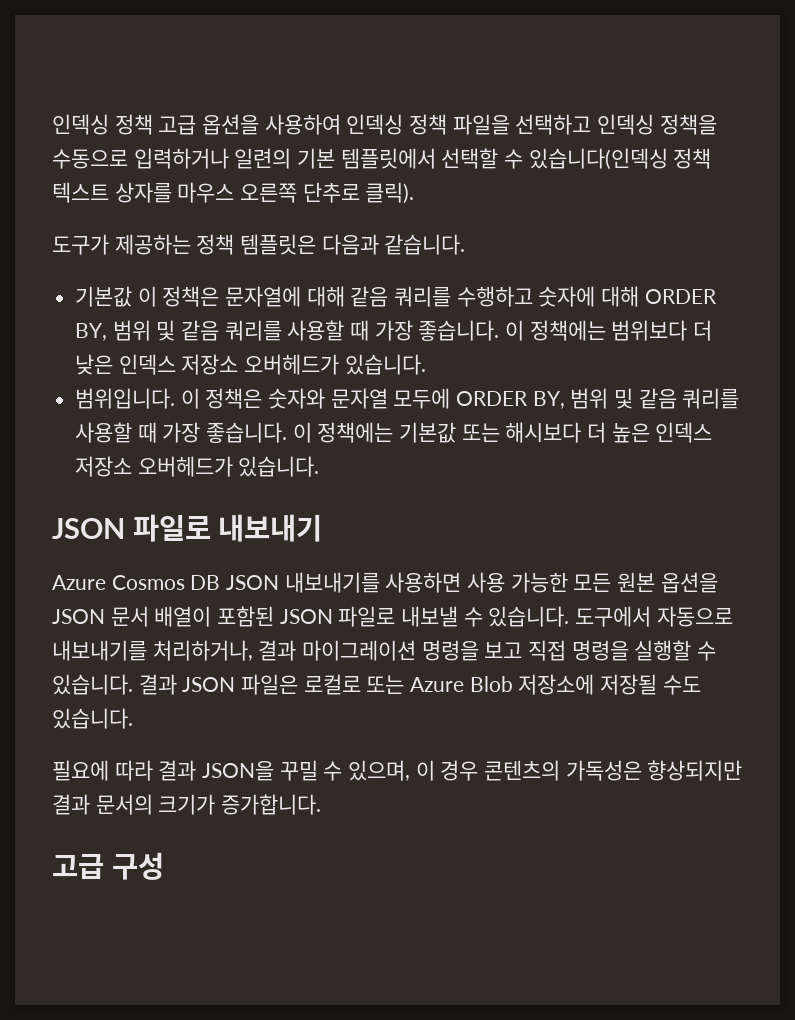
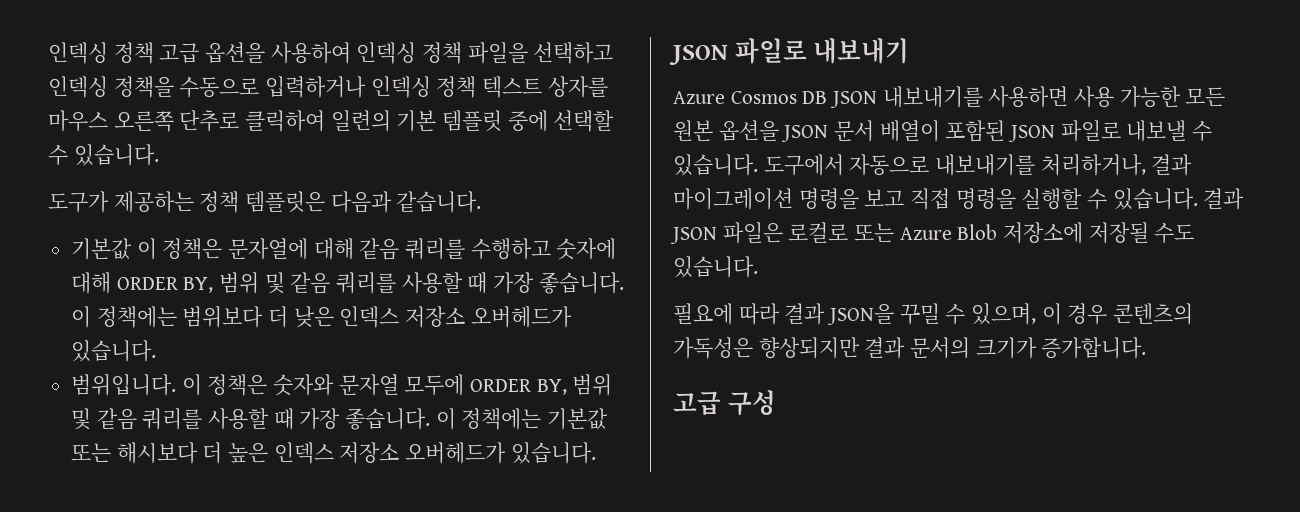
- 인덱싱 정책 고급 옵션을 사용하여 인덱싱 정책 파일을 선택하고 인덱싱 정책을 수동으로 입력하거나 일련의 기본 템플릿에서 선택할 수 있습니다(인덱싱 정책 텍스트 상자를 마우스 오른쪽 단추로 클릭).
+ 인덱싱 정책 고급 옵션을 사용하여 인덱싱 정책 파일을 선택하고 인덱싱 정책을 수동으로 입력하거나 인덱싱 정책 텍스트 상자를 마우스 오른쪽 단추로 클릭하여 일련의 기본 템플릿 중에 선택할 수 있습니다.

